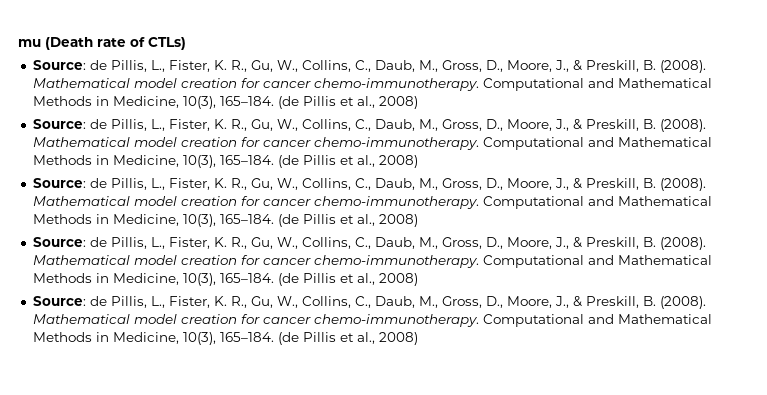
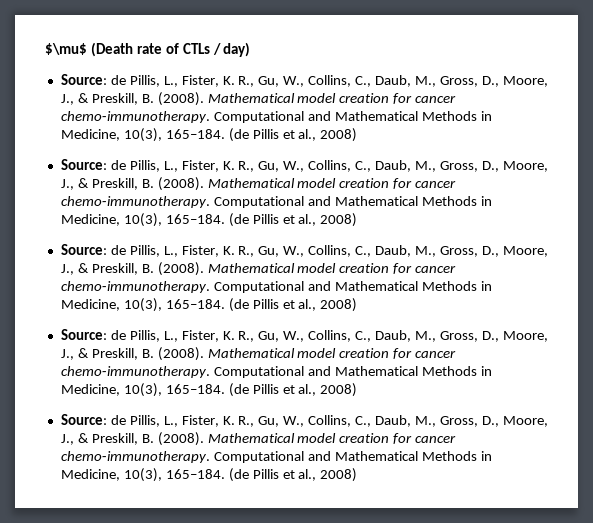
- mu (Death rate of CTLs)
+ $\mu$ (Death rate of CTLs / day)

